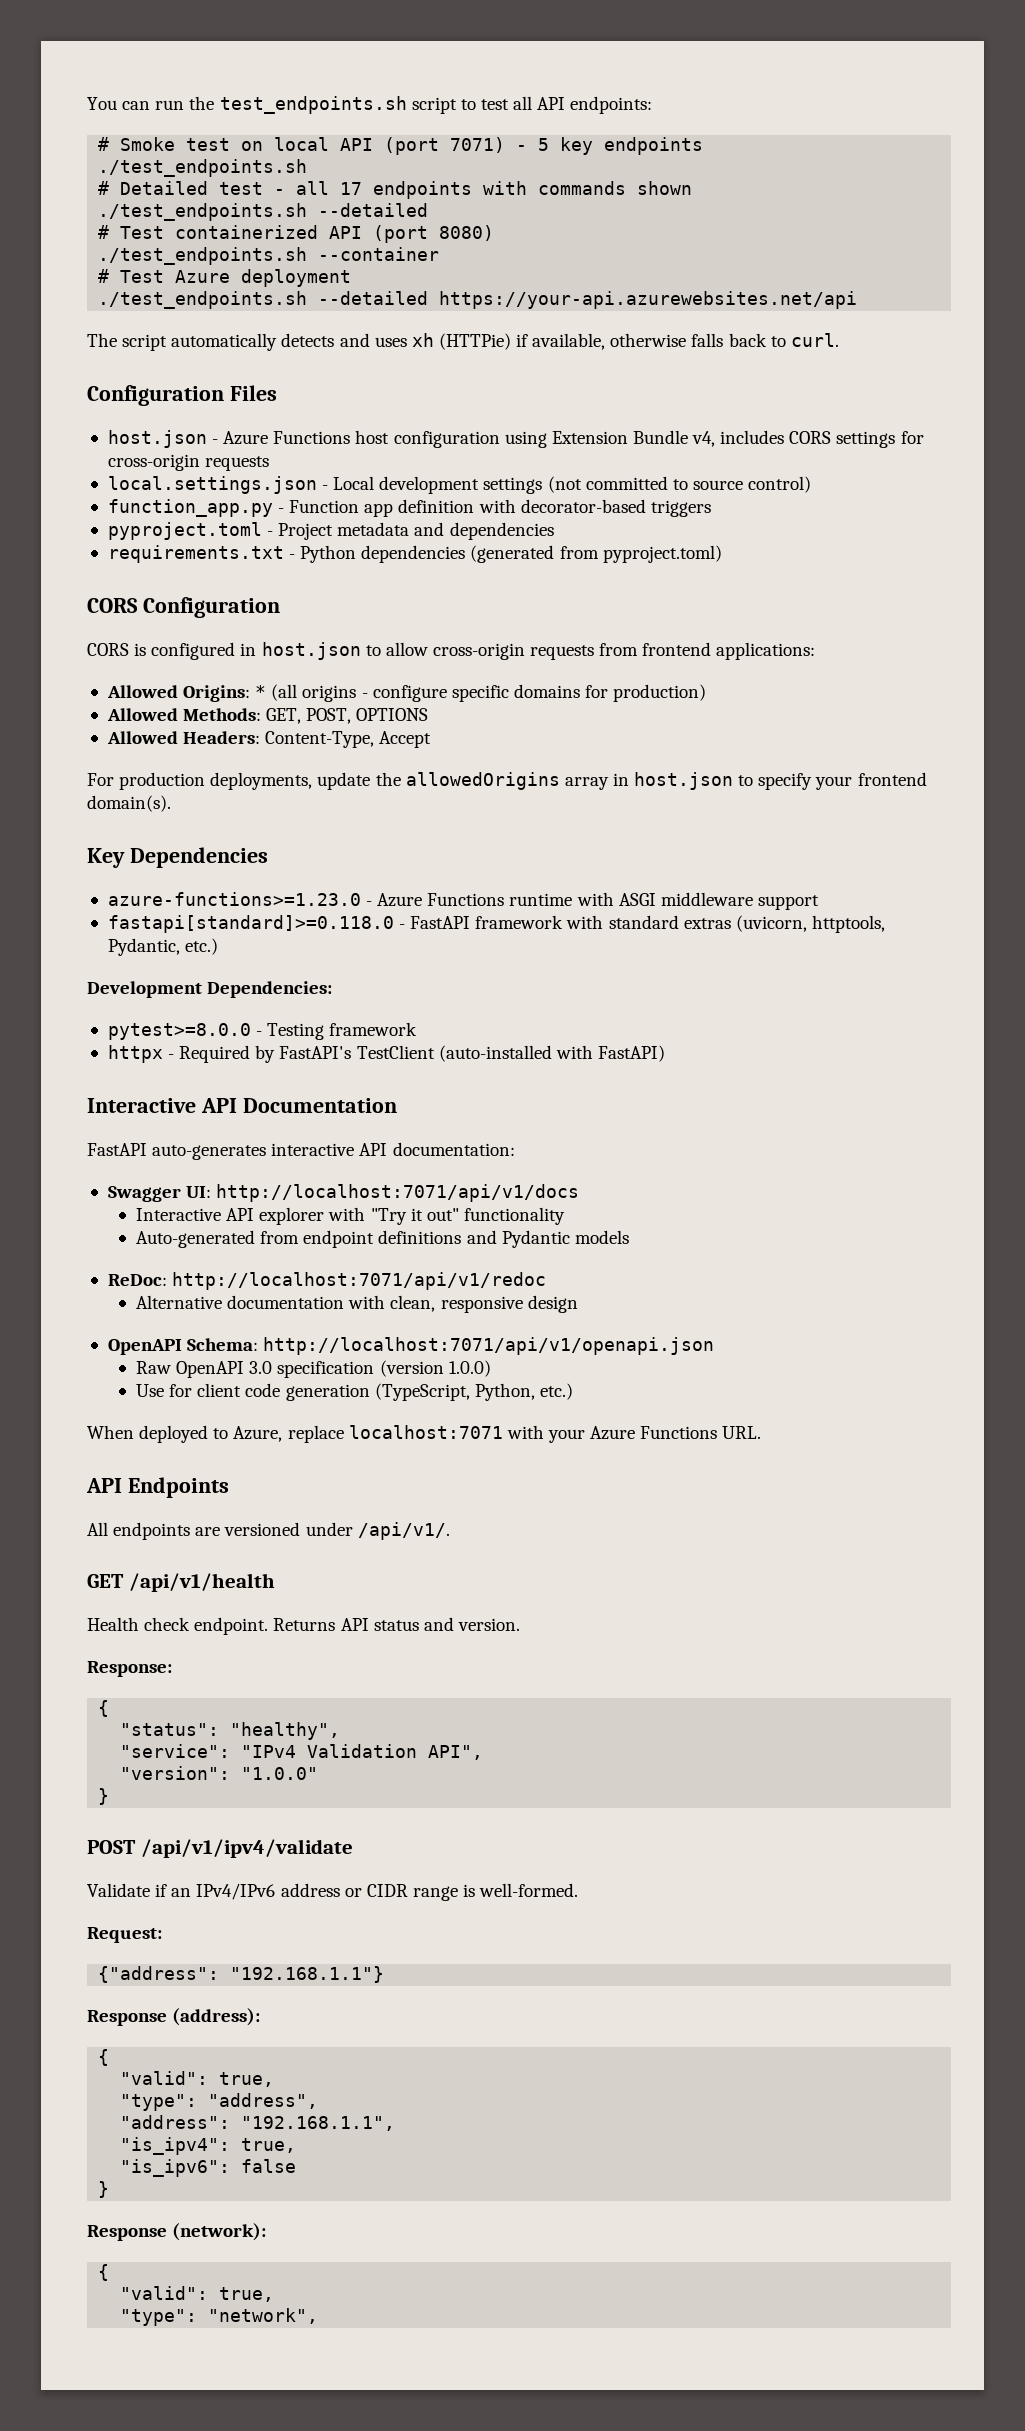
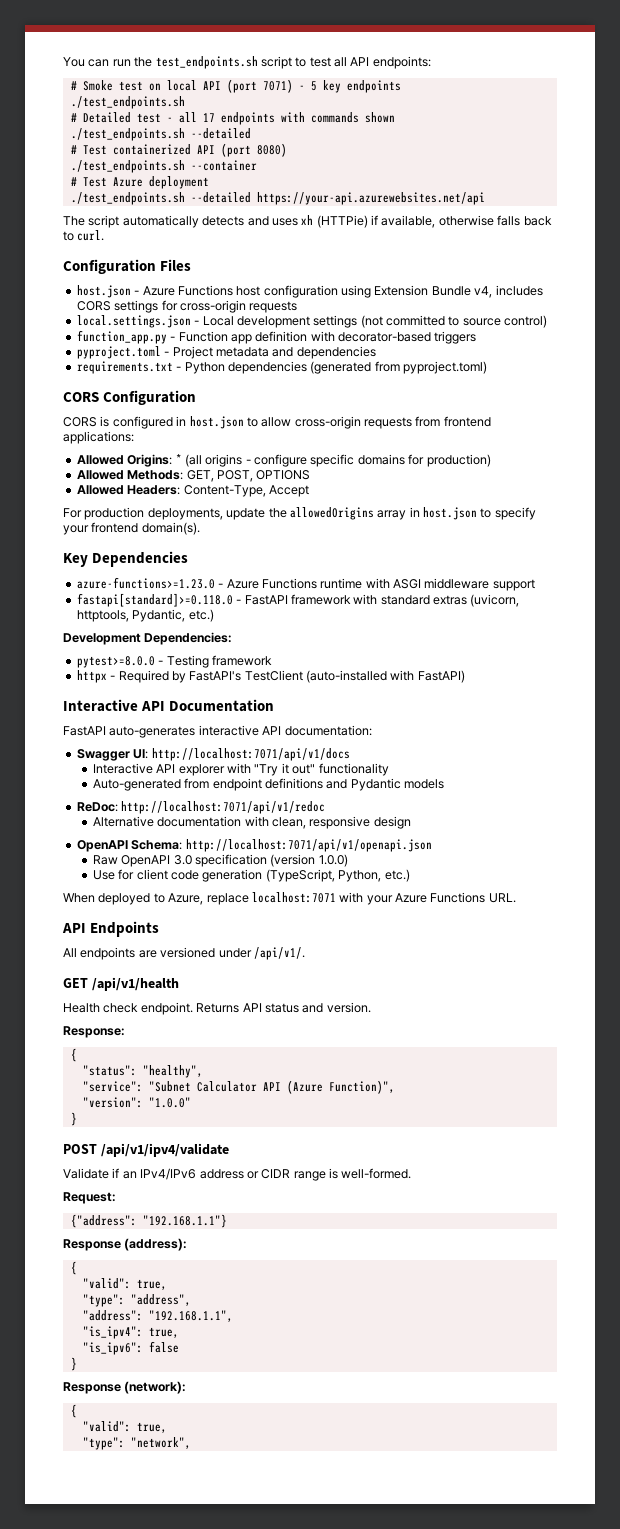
- "service": "IPv4 Validation API",
+ "service": "Subnet Calculator API (Azure Function)",

